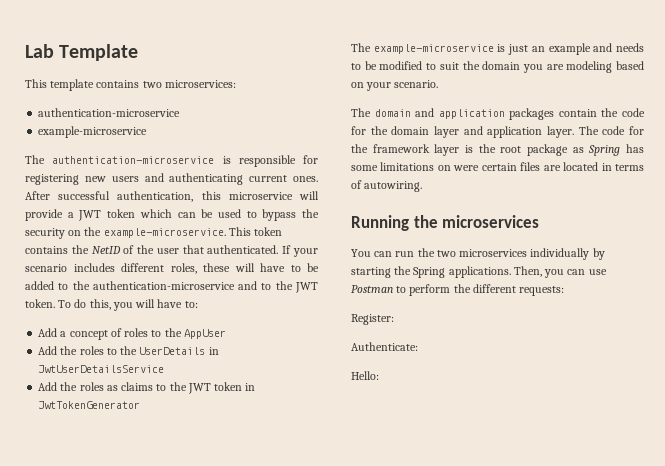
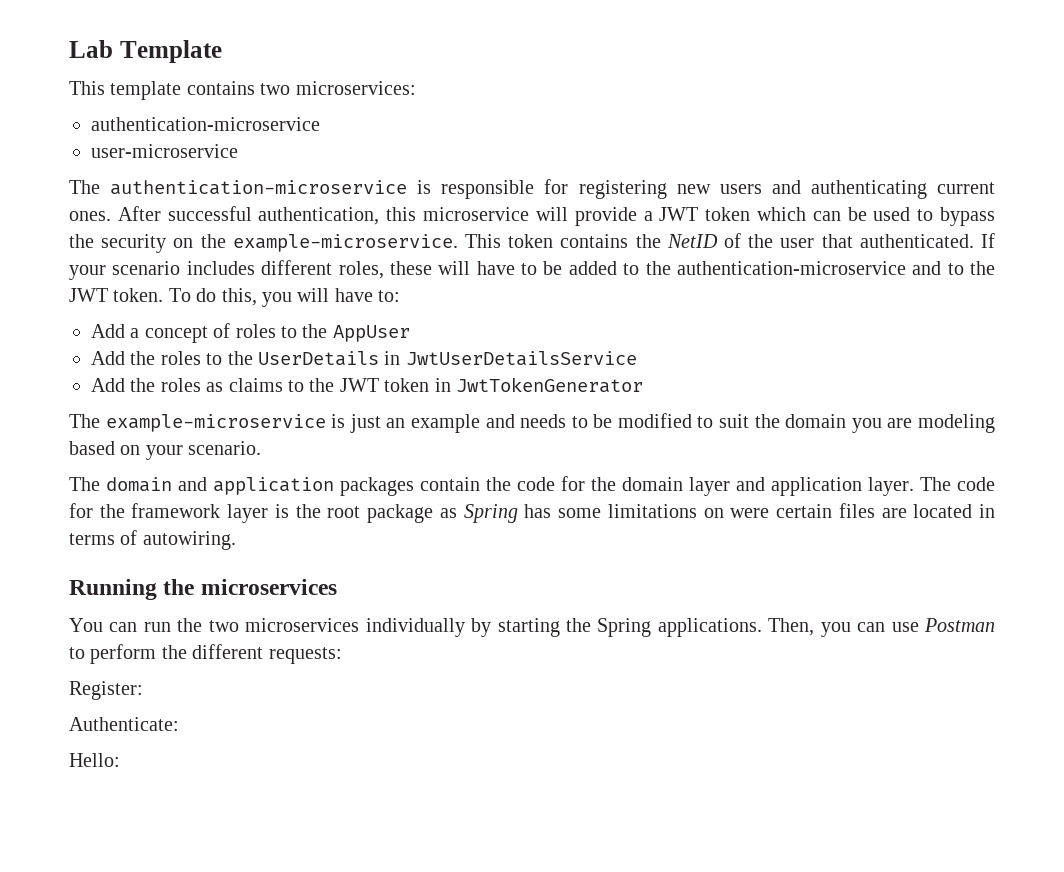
  This template contains two microservices:
  authentication-microservice
- example-microservice
+ user-microservice

